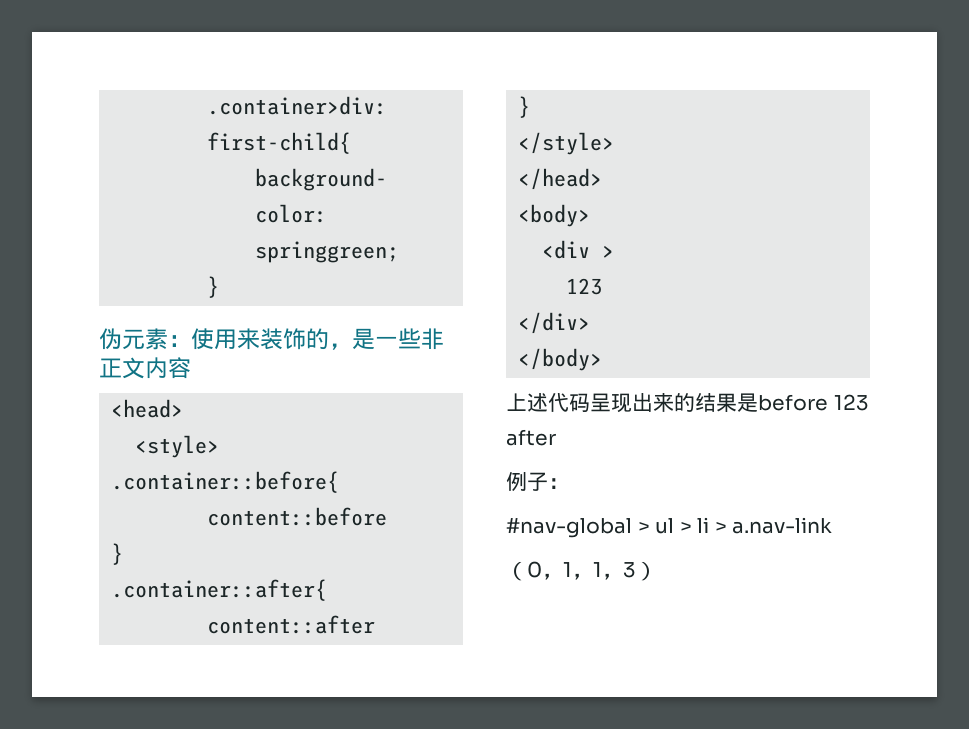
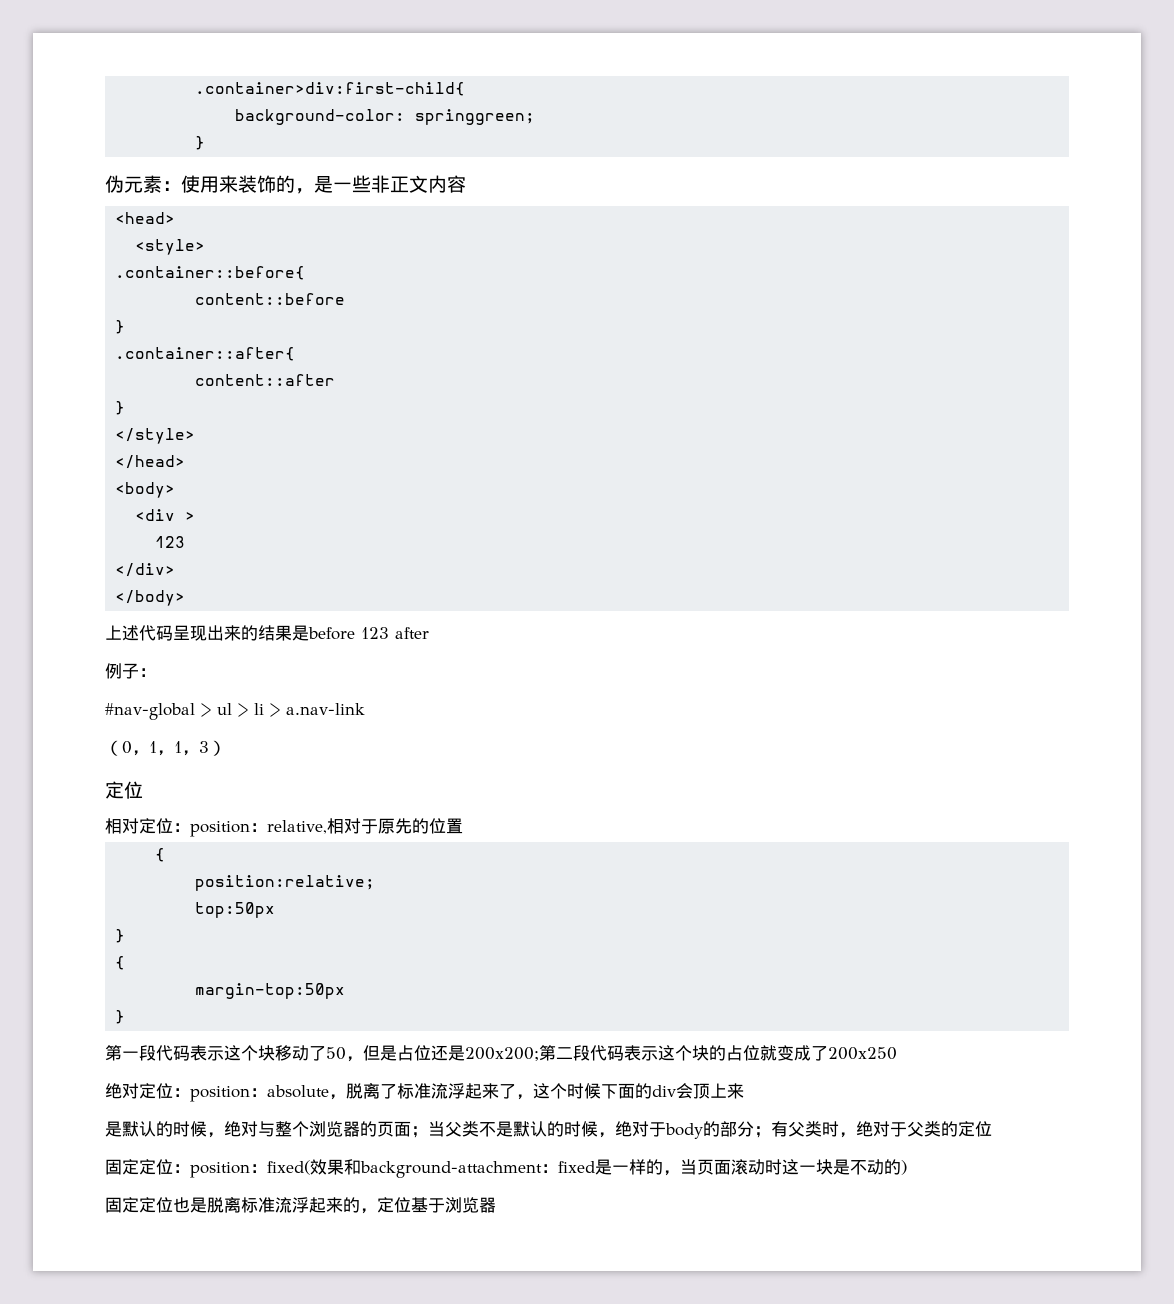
  （0，1，1，3）
+ 定位
+ 相对定位：position：relative,相对于原先的位置
+ {
+ position:relative;
+ top:50px
+ }
+ {
+ margin-top:50px
+ }
+ 第一段代码表示这个块移动了50，但是占位还是200x200;第二段代码表示这个块的占位就变成了200x250
+ 绝对定位：position：absolute，脱离了标准流浮起来了，这个时候下面的div会顶上来
+ 是默认的时候，绝对与整个浏览器的页面；当父类不是默认的时候，绝对于body的部分；有父类时，绝对于父类的定位
+ 固定定位：position：fixed(效果和background-attachment：fixed是一样的，当页面滚动时这一块是不动的)
+ 固定定位也是脱离标准流浮起来的，定位基于浏览器

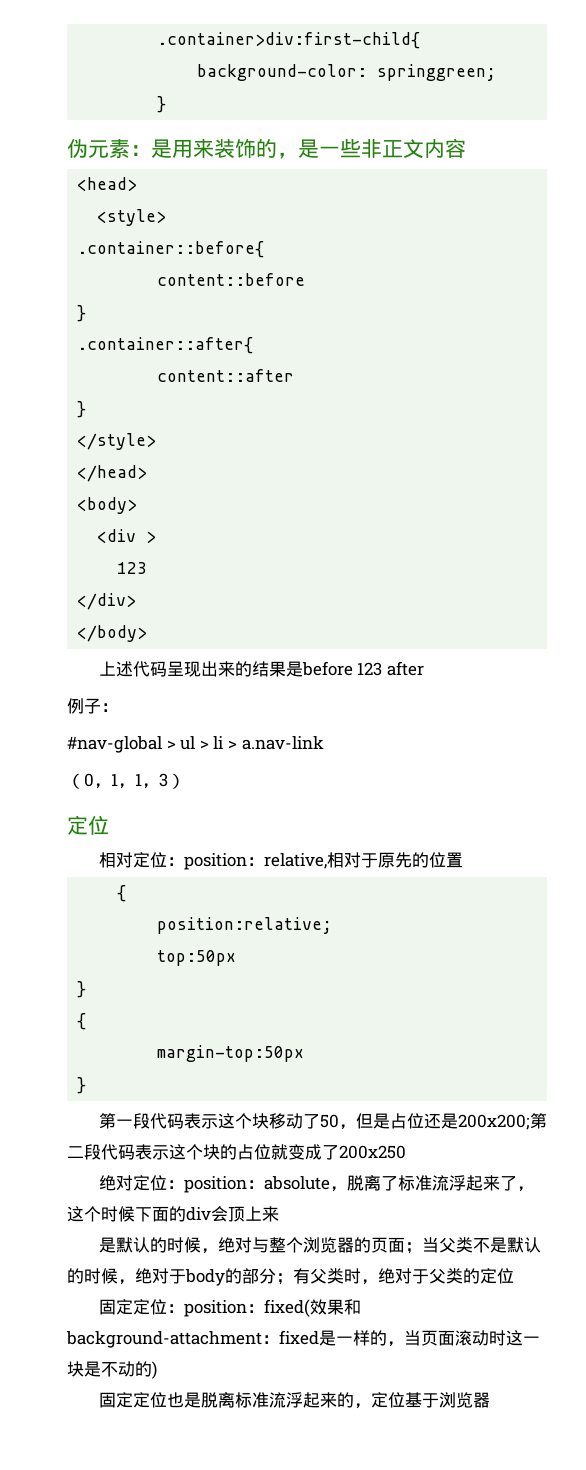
- 伪元素：使用来装饰的，是一些非正文内容
+ 伪元素：是用来装饰的，是一些非正文内容

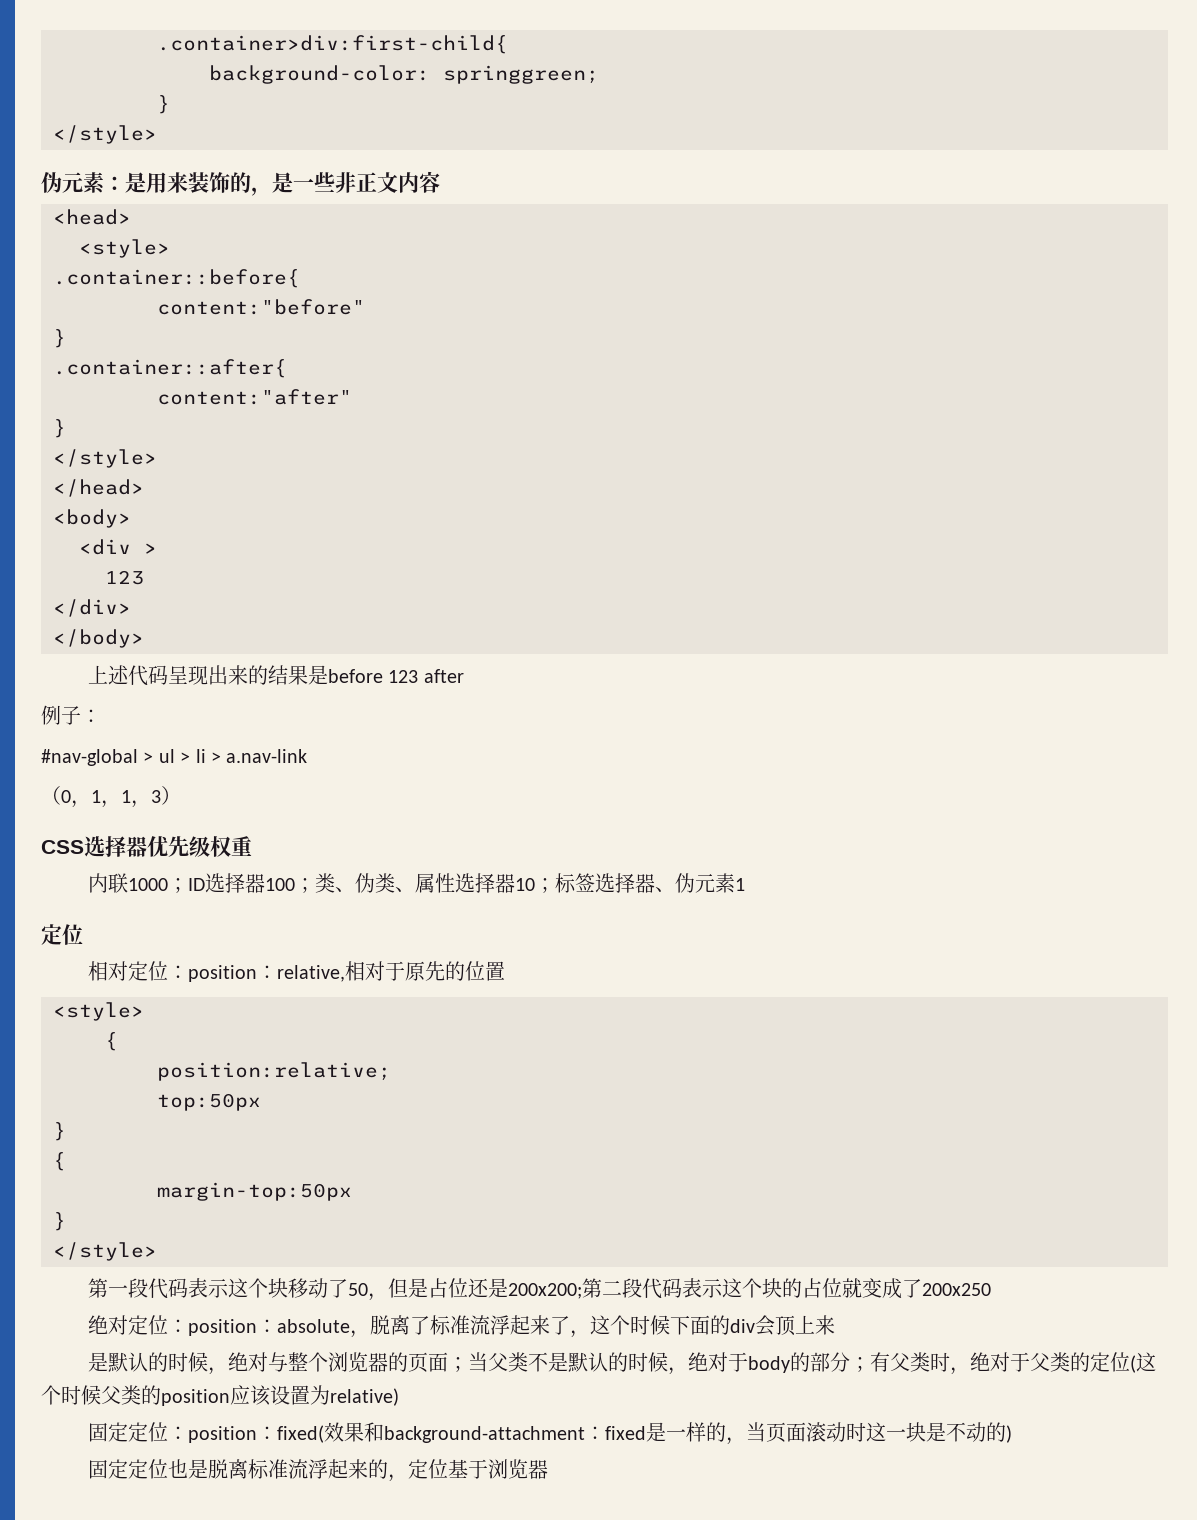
  background-color: springgreen;
  }
+ </style>
- content::before
+ content:"before"
- content::after
+ content:"after"
+ CSS选择器优先级权重
+ 内联1000；ID选择器100；类、伪类、属性选择器10；标签选择器、伪元素1
  相对定位：position：relative,相对于原先的位置
+ <style>
  margin-top:50px
  }
+ </style>
- 是默认的时候，绝对与整个浏览器的页面；当父类不是默认的时候，绝对于body的部分；有父类时，绝对于父类的定位
+ 是默认的时候，绝对与整个浏览器的页面；当父类不是默认的时候，绝对于body的部分；有父类时，绝对于父类的定位(这个时候父类的position应该设置为relative)

